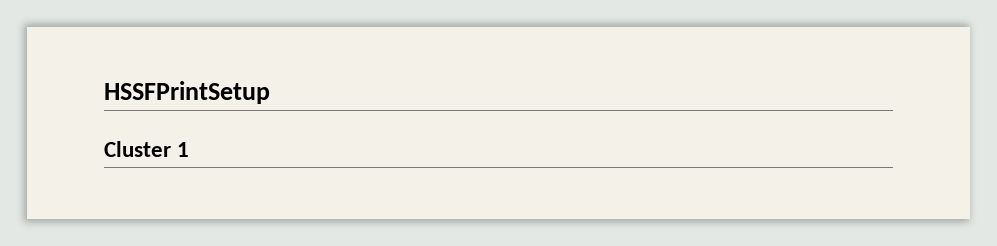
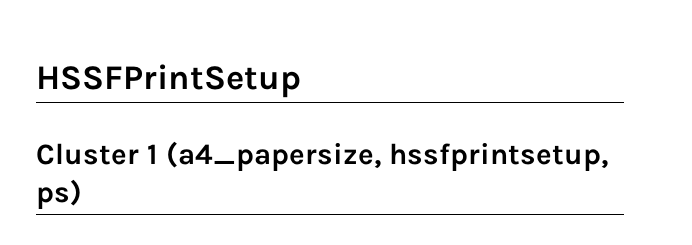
- Cluster 1
+ Cluster 1 (a4_papersize, hssfprintsetup, ps)

